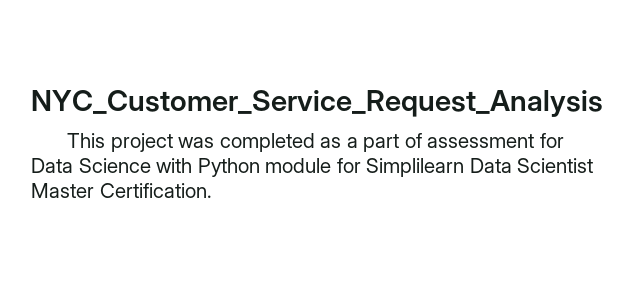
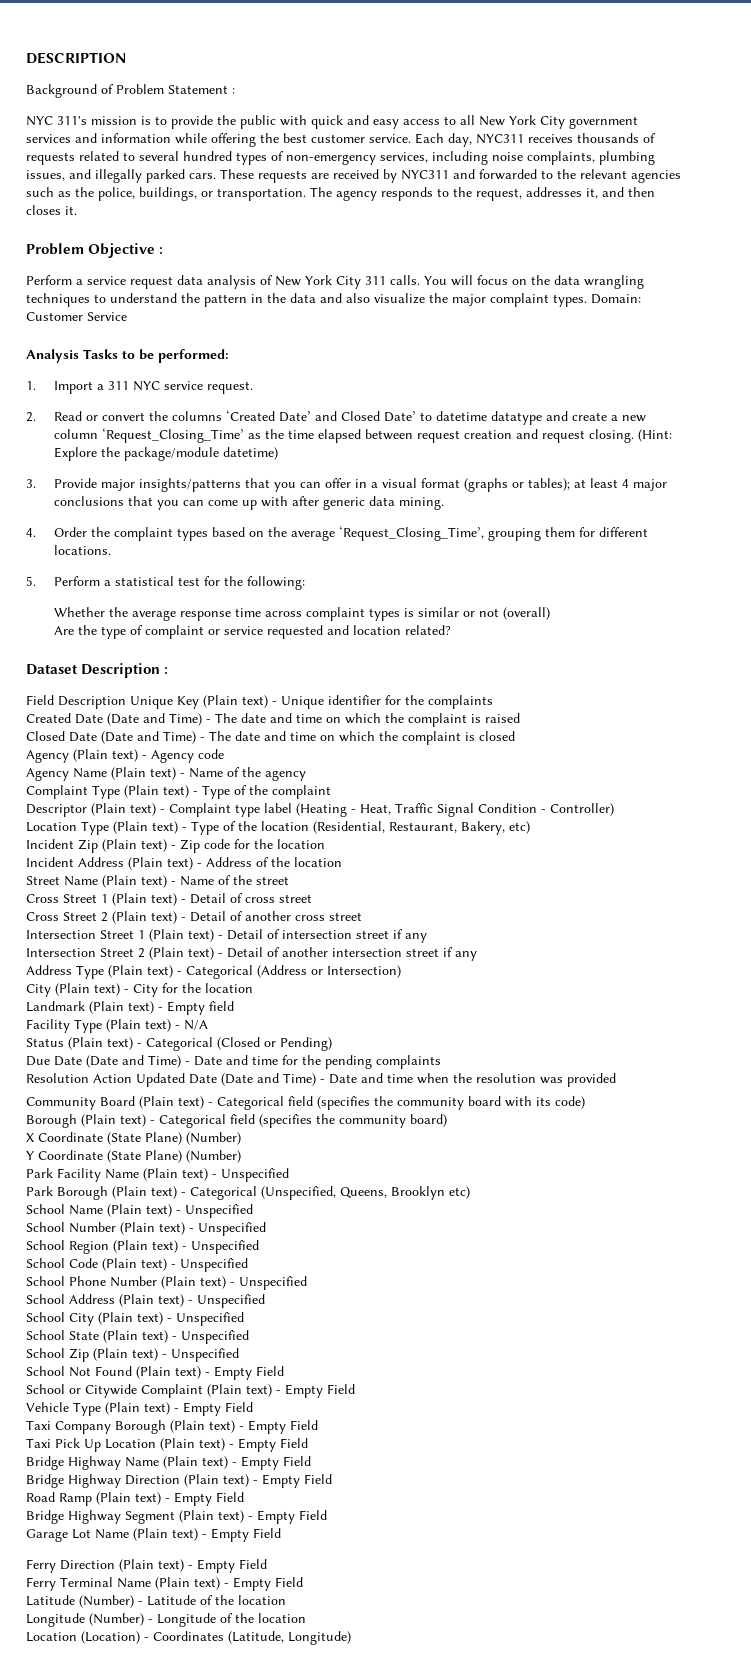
- NYC_Customer_Service_Request_Analysis
- This project was completed as a part of assessment for Data Science with Python module for Simplilearn Data Scientist Master Certification.
+ DESCRIPTION
+ Background of Problem Statement :
+ NYC 311's mission is to provide the public with quick and easy access to all New York City government services and information while offering the best customer service. Each day, NYC311 receives thousands of requests related to several hundred types of non-emergency services, including noise complaints, plumbing issues, and illegally parked cars. These requests are received by NYC311 and forwarded to the relevant agencies such as the police, buildings, or transportation. The agency responds to the request, addresses it, and then closes it.
+ Problem Objective :
+ Perform a service request data analysis of New York City 311 calls. You will focus on the data wrangling techniques to understand the pattern in the data and also visualize the major complaint types. Domain: Customer Service
+ Analysis Tasks to be performed:
+ 1. Import a 311 NYC service request.
+ 2. Read or convert the columns ‘Created Date’ and Closed Date’ to datetime datatype and create a new column ‘Request_Closing_Time’ as the time elapsed between request creation and request closing. (Hint: Explore the package/module datetime)
+ 3. Provide major insights/patterns that you can offer in a visual format (graphs or tables); at least 4 major conclusions that you can come up with after generic data mining.
+ 4. Order the complaint types based on the average ‘Request_Closing_Time’, grouping them for different locations.
+ 5. Perform a statistical test for the following:
+ Whether the average response time across complaint types is similar or not (overall)
+ Are the type of complaint or service requested and location related?
+ Dataset Description :
+ Field Description Unique Key (Plain text) - Unique identifier for the complaints
+ Created Date (Date and Time) - The date and time on which the complaint is raised
+ Closed Date (Date and Time) - The date and time on which the complaint is closed
+ Agency (Plain text) - Agency code
+ Agency Name (Plain text) - Name of the agency
+ Complaint Type (Plain text) - Type of the complaint
+ Descriptor (Plain text) - Complaint type label (Heating - Heat, Traffic Signal Condition - Controller)
+ Location Type (Plain text) - Type of the location (Residential, Restaurant, Bakery, etc)
+ Incident Zip (Plain text) - Zip code for the location
+ Incident Address (Plain text) - Address of the location
+ Street Name (Plain text) - Name of the street
+ Cross Street 1 (Plain text) - Detail of cross street
+ Cross Street 2 (Plain text) - Detail of another cross street
+ Intersection Street 1 (Plain text) - Detail of intersection street if any
+ Intersection Street 2 (Plain text) - Detail of another intersection street if any
+ Address Type (Plain text) - Categorical (Address or Intersection)
+ City (Plain text) - City for the location
+ Landmark (Plain text) - Empty field
+ Facility Type (Plain text) - N/A
+ Status (Plain text) - Categorical (Closed or Pending)
+ Due Date (Date and Time) - Date and time for the pending complaints
+ Resolution Action Updated Date (Date and Time) - Date and time when the resolution was provided
+ Community Board (Plain text) - Categorical field (specifies the community board with its code)
+ Borough (Plain text) - Categorical field (specifies the community board)
+ X Coordinate (State Plane) (Number)
+ Y Coordinate (State Plane) (Number)
+ Park Facility Name (Plain text) - Unspecified
+ Park Borough (Plain text) - Categorical (Unspecified, Queens, Brooklyn etc)
+ School Name (Plain text) - Unspecified
+ School Number (Plain text) - Unspecified
+ School Region (Plain text) - Unspecified
+ School Code (Plain text) - Unspecified
+ School Phone Number (Plain text) - Unspecified
+ School Address (Plain text) - Unspecified
+ School City (Plain text) - Unspecified
+ School State (Plain text) - Unspecified
+ School Zip (Plain text) - Unspecified
+ School Not Found (Plain text) - Empty Field
+ School or Citywide Complaint (Plain text) - Empty Field
+ Vehicle Type (Plain text) - Empty Field
+ Taxi Company Borough (Plain text) - Empty Field
+ Taxi Pick Up Location (Plain text) - Empty Field
+ Bridge Highway Name (Plain text) - Empty Field
+ Bridge Highway Direction (Plain text) - Empty Field
+ Road Ramp (Plain text) - Empty Field
+ Bridge Highway Segment (Plain text) - Empty Field
+ Garage Lot Name (Plain text) - Empty Field
+ Ferry Direction (Plain text) - Empty Field
+ Ferry Terminal Name (Plain text) - Empty Field
+ Latitude (Number) - Latitude of the location
+ Longitude (Number) - Longitude of the location
+ Location (Location) - Coordinates (Latitude, Longitude)

